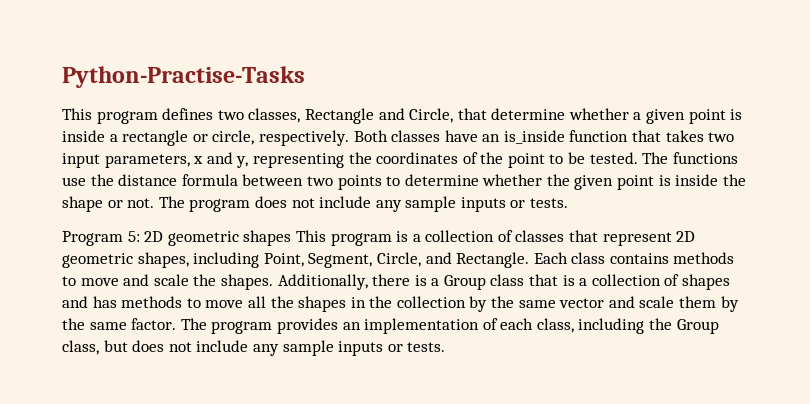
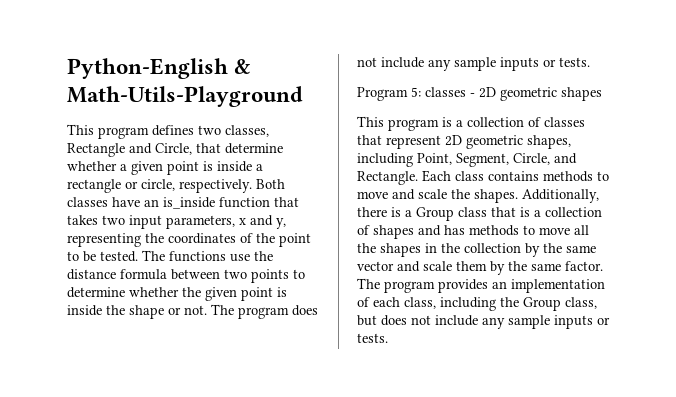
- Python-Practise-Tasks
+ Python-English & Math-Utils-Playground
- Program 5: 2D geometric shapes This program is a collection of classes that represent 2D geometric shapes, including Point, Segment, Circle, and Rectangle.
+ Program 5: classes - 2D geometric shapes
+ This program is a collection of classes that represent 2D geometric shapes, including Point, Segment, Circle, and Rectangle.

